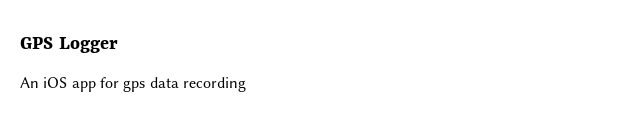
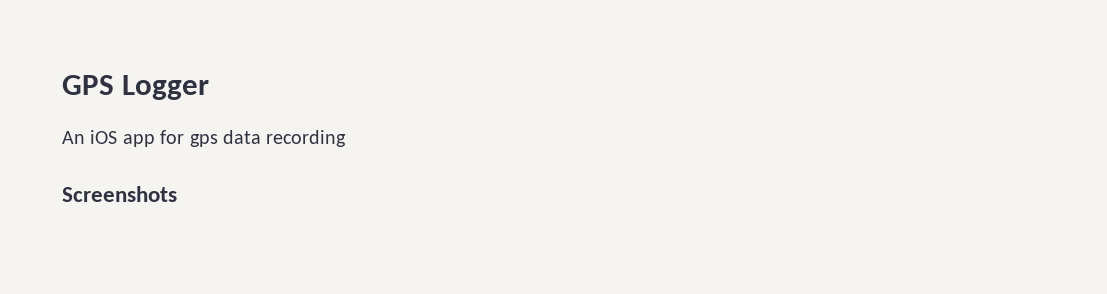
+ Screenshots

